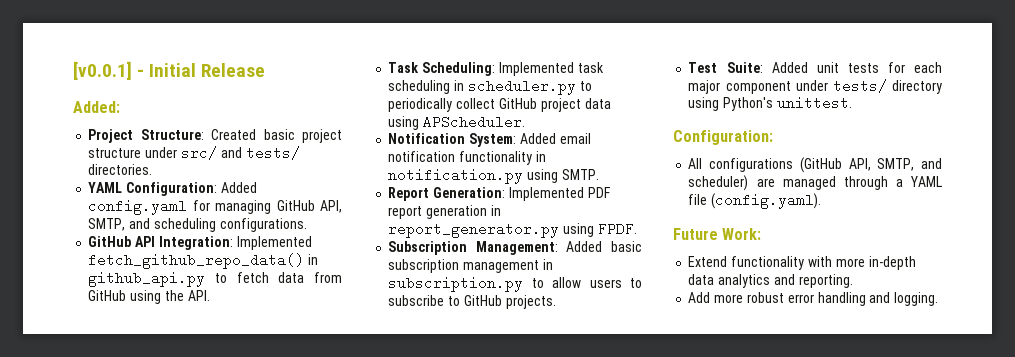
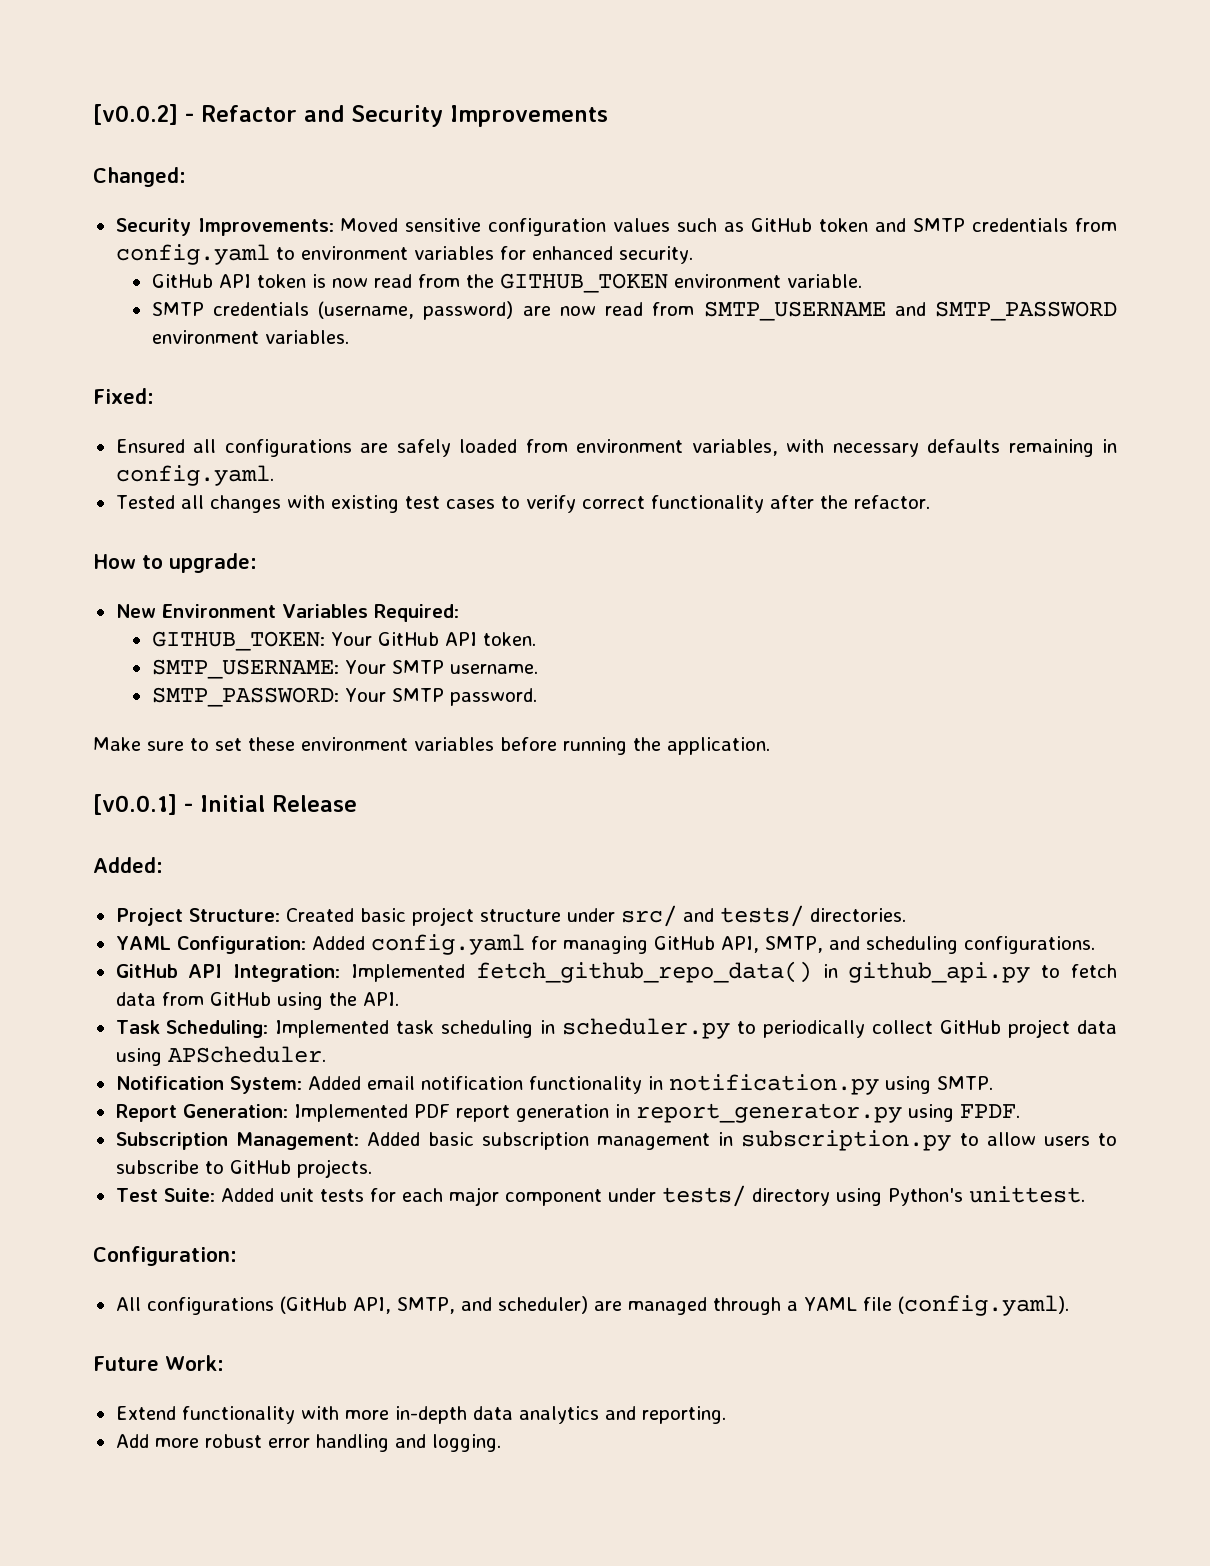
+ [v0.0.2] - Refactor and Security Improvements
+ Changed:
+ Security Improvements: Moved sensitive configuration values such as GitHub token and SMTP credentials from config.yaml to environment variables for enhanced security.
+ GitHub API token is now read from the GITHUB_TOKEN environment variable.
+ SMTP credentials (username, password) are now read from SMTP_USERNAME and SMTP_PASSWORD environment variables.
+ Fixed:
+ Ensured all configurations are safely loaded from environment variables, with necessary defaults remaining in config.yaml.
+ Tested all changes with existing test cases to verify correct functionality after the refactor.
+ How to upgrade:
+ New Environment Variables Required:
+ GITHUB_TOKEN: Your GitHub API token.
+ SMTP_USERNAME: Your SMTP username.
+ SMTP_PASSWORD: Your SMTP password.
+ Make sure to set these environment variables before running the application.

